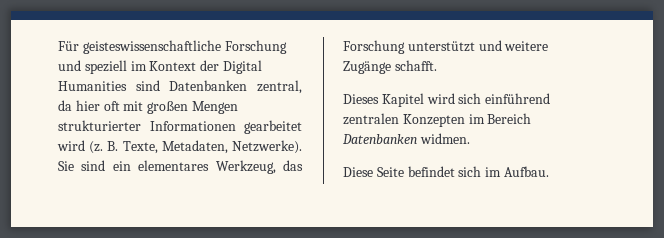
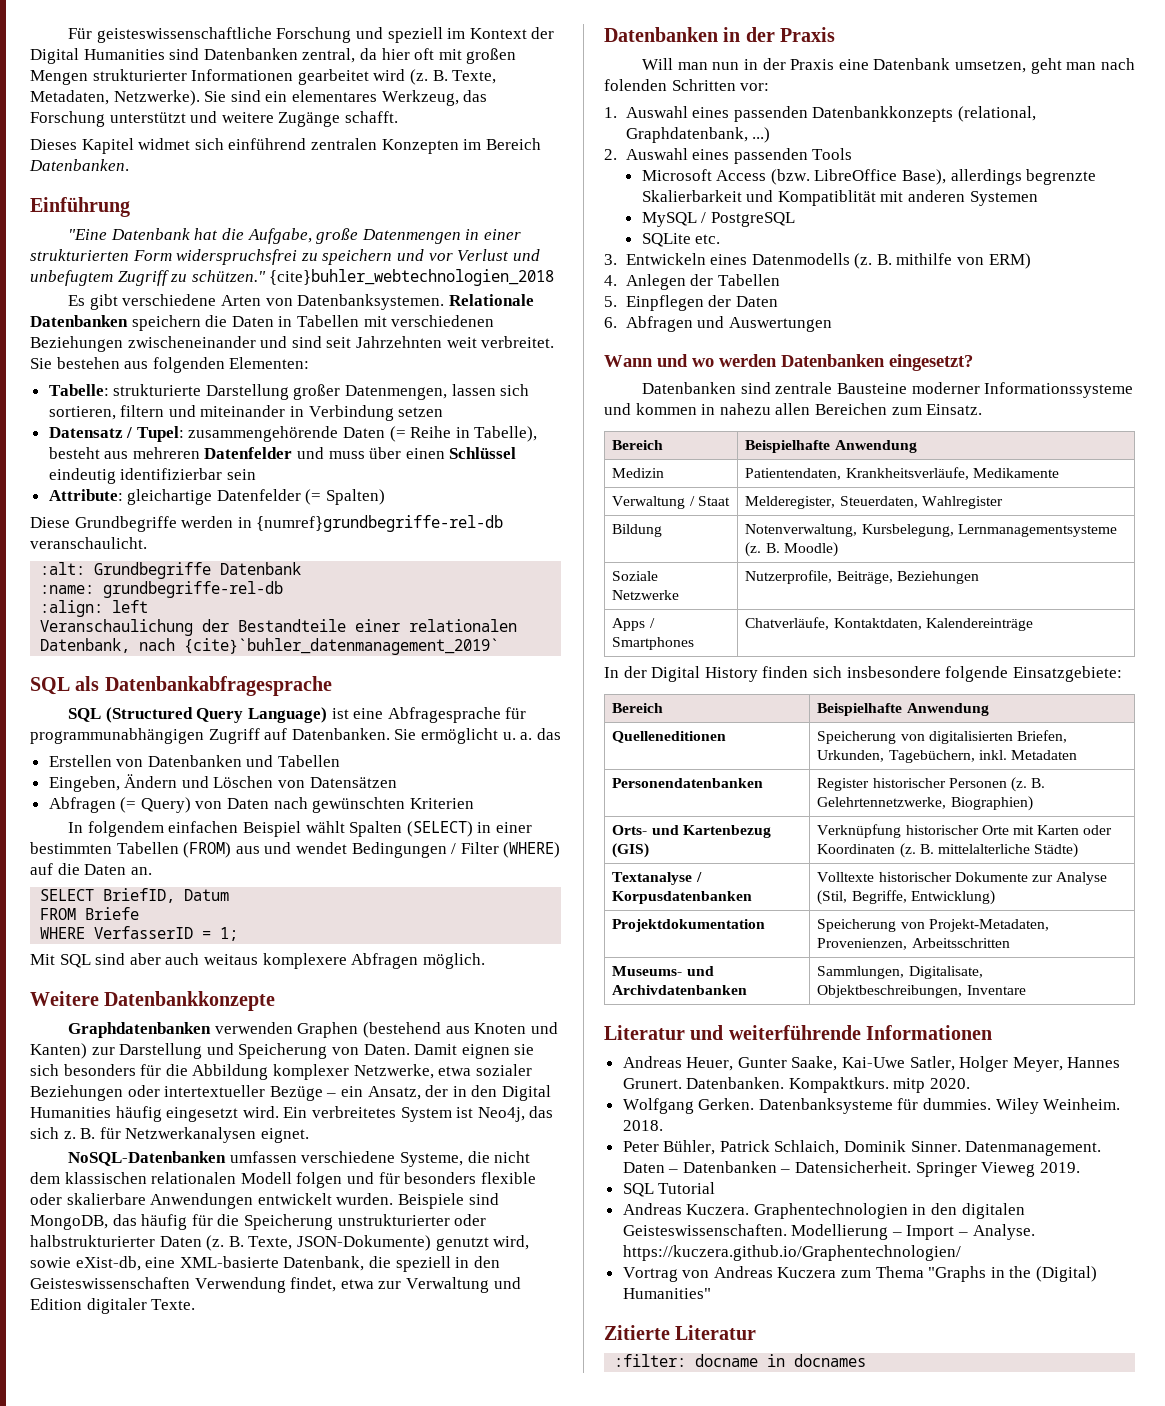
- Dieses Kapitel wird sich einführend zentralen Konzepten im Bereich Datenbanken widmen.
- Diese Seite befindet sich im Aufbau.
+ Dieses Kapitel widmet sich einführend zentralen Konzepten im Bereich Datenbanken.
+ Einführung
+ "Eine Datenbank hat die Aufgabe, große Datenmengen in einer strukturierten Form widerspruchsfrei zu speichern und vor Verlust und unbefugtem Zugriff zu schützen." {cite}buhler_webtechnologien_2018
+ Es gibt verschiedene Arten von Datenbanksystemen. Relationale Datenbanken speichern die Daten in Tabellen mit verschiedenen Beziehungen zwischeneinander und sind seit Jahrzehnten weit verbreitet. Sie bestehen aus folgenden Elementen:
+ Tabelle: strukturierte Darstellung großer Datenmengen, lassen sich sortieren, filtern und miteinander in Verbindung setzen
+ Datensatz / Tupel: zusammengehörende Daten (= Reihe in Tabelle), besteht aus mehreren Datenfelder und muss über einen Schlüssel eindeutig identifizierbar sein
+ Attribute: gleichartige Datenfelder (= Spalten)
+ Diese Grundbegriffe werden in {numref}grundbegriffe-rel-db veranschaulicht.
+ :alt: Grundbegriffe Datenbank
+ :name: grundbegriffe-rel-db
+ :align: left
+ Veranschaulichung der Bestandteile einer relationalen Datenbank, nach {cite}`buhler_datenmanagement_2019`
+ SQL als Datenbankabfragesprache
+ SQL (Structured Query Language) ist eine Abfragesprache für programmunabhängigen Zugriff auf Datenbanken. Sie ermöglicht u. a. das
+ Erstellen von Datenbanken und Tabellen
+ Eingeben, Ändern und Löschen von Datensätzen
+ Abfragen (= Query) von Daten nach gewünschten Kriterien
+ In folgendem einfachen Beispiel wählt Spalten (SELECT) in einer bestimmten Tabellen (FROM) aus und wendet Bedingungen / Filter (WHERE) auf die Daten an.
+ SELECT BriefID, Datum
+ FROM Briefe
+ WHERE VerfasserID = 1;
+ Mit SQL sind aber auch weitaus komplexere Abfragen möglich.
+ Weitere Datenbankkonzepte
+ Graphdatenbanken verwenden Graphen (bestehend aus Knoten und Kanten) zur Darstellung und Speicherung von Daten. Damit eignen sie sich besonders für die Abbildung komplexer Netzwerke, etwa sozialer Beziehungen oder intertextueller Bezüge – ein Ansatz, der in den Digital Humanities häufig eingesetzt wird. Ein verbreitetes System ist Neo4j, das sich z. B. für Netzwerkanalysen eignet.
+ NoSQL-Datenbanken umfassen verschiedene Systeme, die nicht dem klassischen relationalen Modell folgen und für besonders flexible oder skalierbare Anwendungen entwickelt wurden. Beispiele sind MongoDB, das häufig für die Speicherung unstrukturierter oder halbstrukturierter Daten (z. B. Texte, JSON-Dokumente) genutzt wird, sowie eXist-db, eine XML-basierte Datenbank, die speziell in den Geisteswissenschaften Verwendung findet, etwa zur Verwaltung und Edition digitaler Texte.
+ Datenbanken in der Praxis
+ Will man nun in der Praxis eine Datenbank umsetzen, geht man nach folenden Schritten vor:
+ 1. Auswahl eines passenden Datenbankkonzepts (relational, Graphdatenbank, ...)
+ 2. Auswahl eines passenden Tools
+ Microsoft Access (bzw. LibreOffice Base), allerdings begrenzte Skalierbarkeit und Kompatiblität mit anderen Systemen
+ MySQL / PostgreSQL
+ SQLite etc.
+ 3. Entwickeln eines Datenmodells (z. B. mithilfe von ERM)
+ 4. Anlegen der Tabellen
+ 5. Einpflegen der Daten
+ 6. Abfragen und Auswertungen
+ Wann und wo werden Datenbanken eingesetzt?
+ Datenbanken sind zentrale Bausteine moderner Informationssysteme und kommen in nahezu allen Bereichen zum Einsatz.
+ Bereich | Beispielhafte Anwendung
+ Medizin | Patientendaten, Krankheitsverläufe, Medikamente
+ Verwaltung / Staat | Melderegister, Steuerdaten, Wahlregister
+ Bildung | Notenverwaltung, Kursbelegung, Lernmanagementsysteme (z. B. Moodle)
+ Soziale Netzwerke | Nutzerprofile, Beiträge, Beziehungen
+ Apps / Smartphones | Chatverläufe, Kontaktdaten, Kalendereinträge
+ In der Digital History finden sich insbesondere folgende Einsatzgebiete:
+ Bereich | Beispielhafte Anwendung
+ Quelleneditionen | Speicherung von digitalisierten Briefen, Urkunden, Tagebüchern, inkl. Metadaten
+ Personendatenbanken | Register historischer Personen (z. B. Gelehrtennetzwerke, Biographien)
+ Orts- und Kartenbezug (GIS) | Verknüpfung historischer Orte mit Karten oder Koordinaten (z. B. mittelalterliche Städte)
+ Textanalyse / Korpusdatenbanken | Volltexte historischer Dokumente zur Analyse (Stil, Begriffe, Entwicklung)
+ Projektdokumentation | Speicherung von Projekt-Metadaten, Provenienzen, Arbeitsschritten
+ Museums- und Archivdatenbanken | Sammlungen, Digitalisate, Objektbeschreibungen, Inventare
+ Literatur und weiterführende Informationen
+ Andreas Heuer, Gunter Saake, Kai-Uwe Satler, Holger Meyer, Hannes Grunert. Datenbanken. Kompaktkurs. mitp 2020.
+ Wolfgang Gerken. Datenbanksysteme für dummies. Wiley Weinheim. 2018.
+ Peter Bühler, Patrick Schlaich, Dominik Sinner. Datenmanagement. Daten – Datenbanken – Datensicherheit. Springer Vieweg 2019.
+ SQL Tutorial
+ Andreas Kuczera. Graphentechnologien in den digitalen Geisteswissenschaften. Modellierung – Import – Analyse. https://kuczera.github.io/Graphentechnologien/
+ Vortrag von Andreas Kuczera zum Thema "Graphs in the (Digital) Humanities"
+ Zitierte Literatur
+ :filter: docname in docnames

